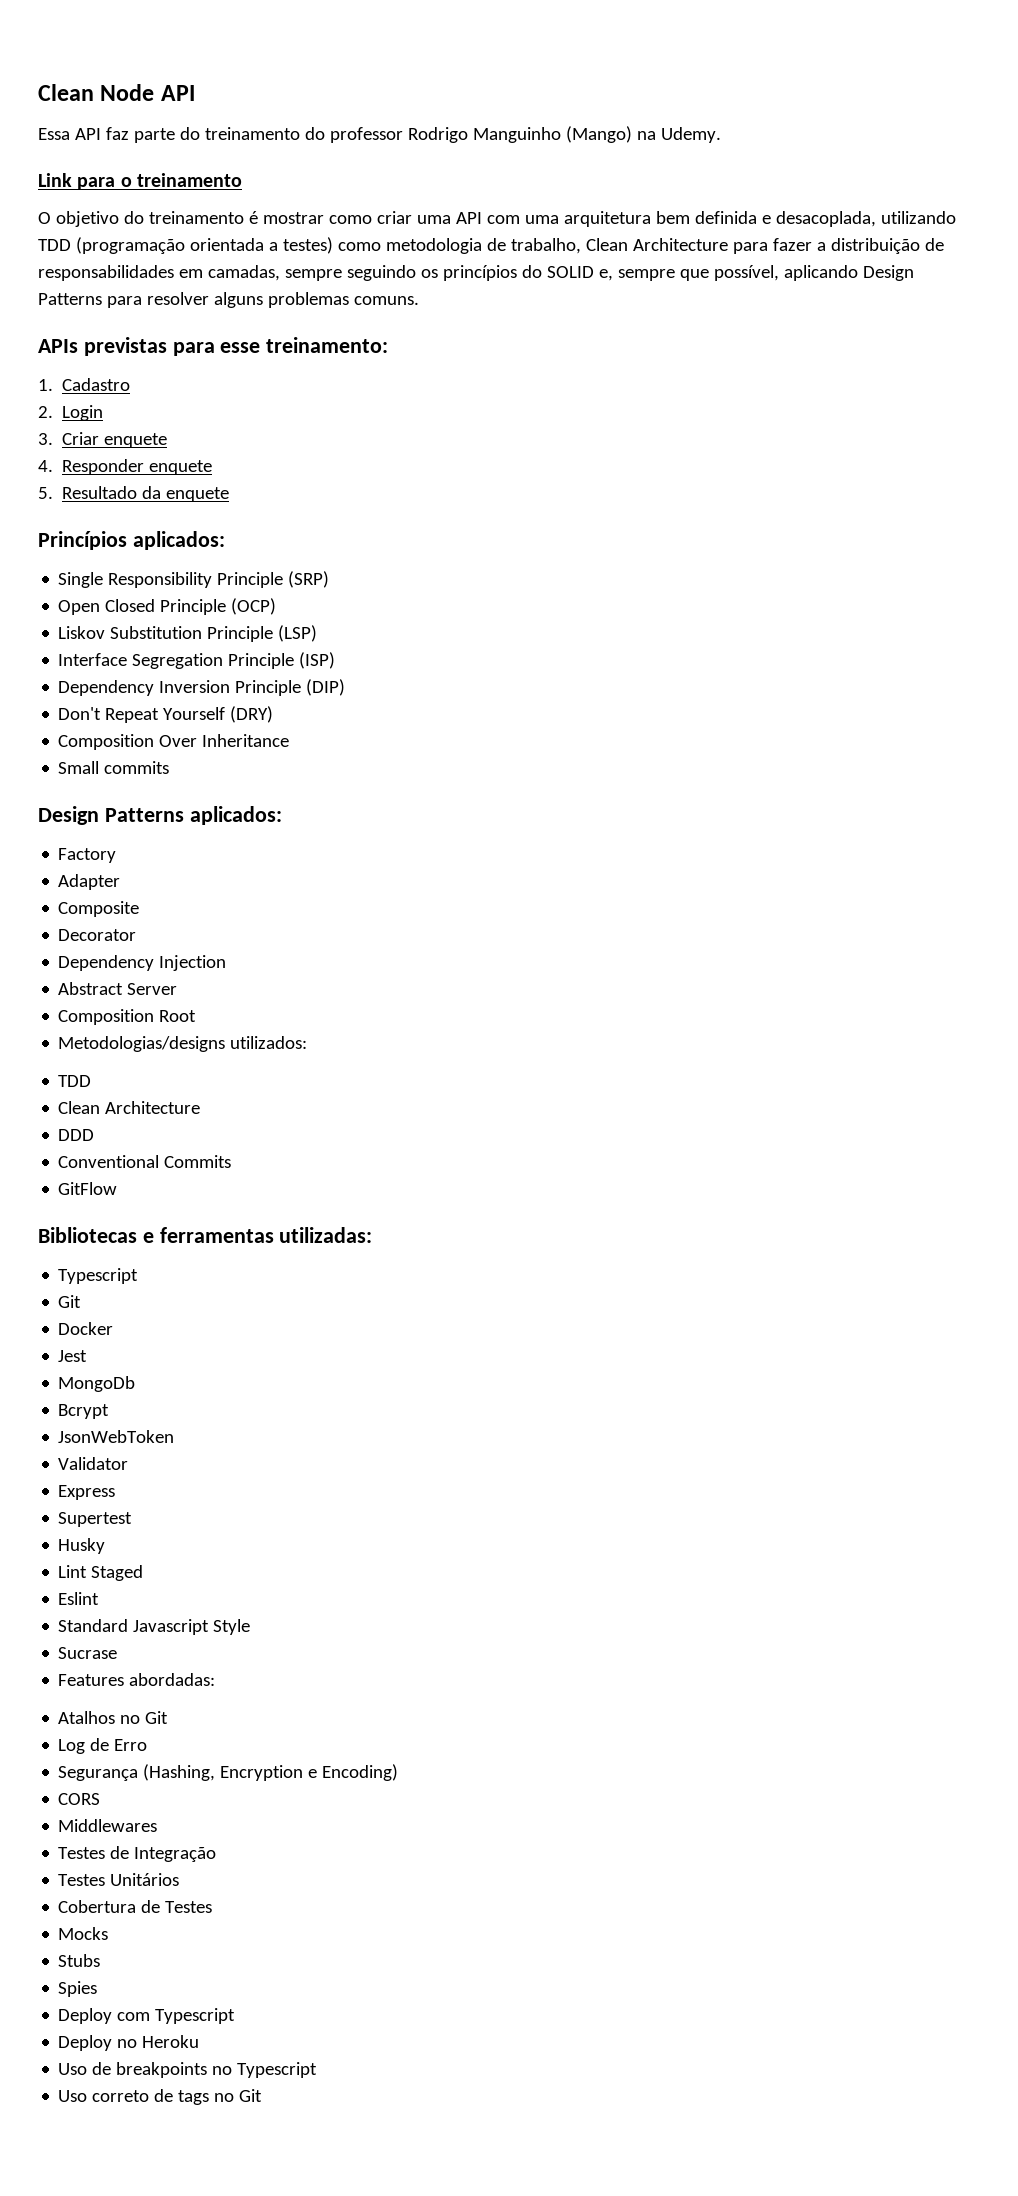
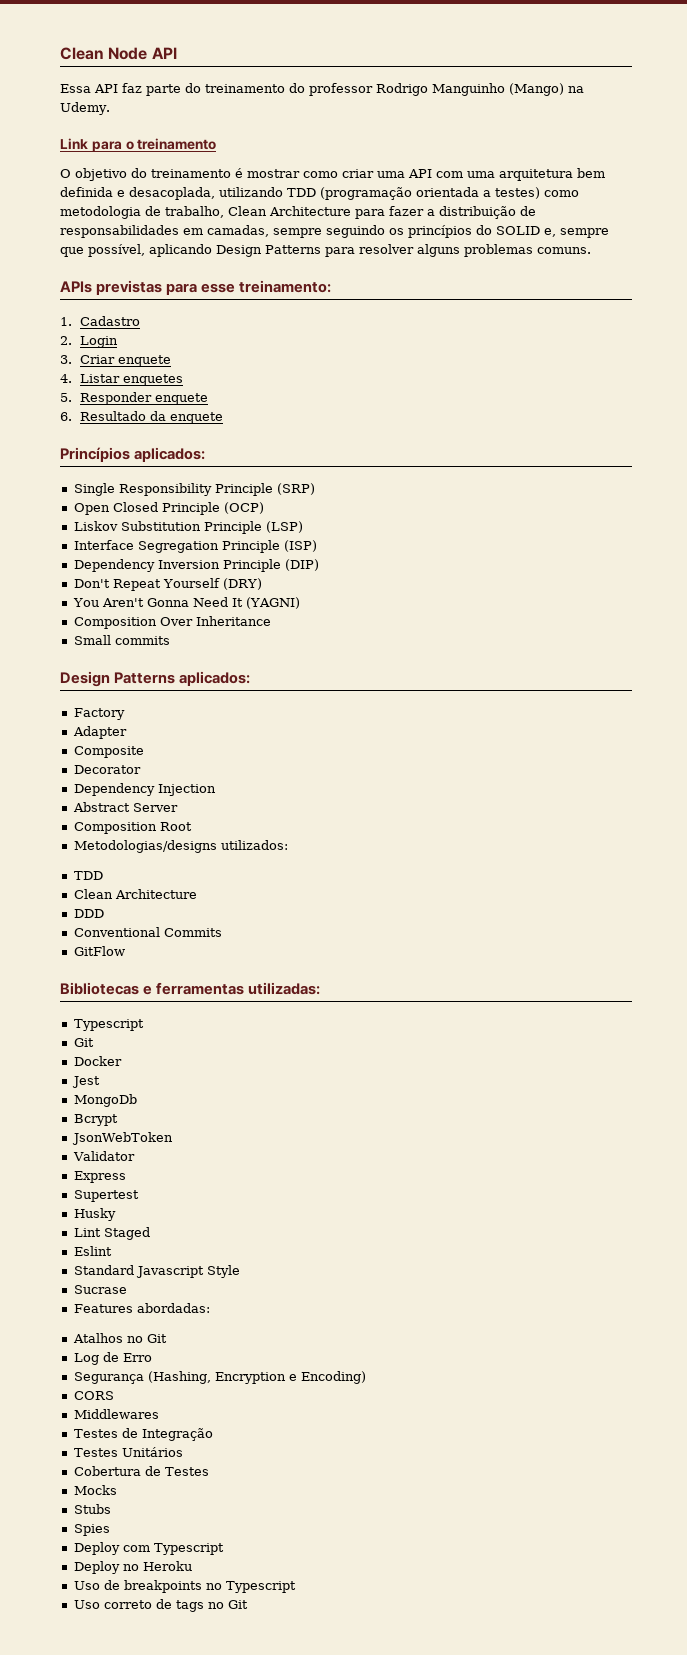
- 4. Responder enquete
+ 4. Listar enquetes
+ 5. Responder enquete
- 5. Resultado da enquete
+ 6. Resultado da enquete
+ You Aren't Gonna Need It (YAGNI)

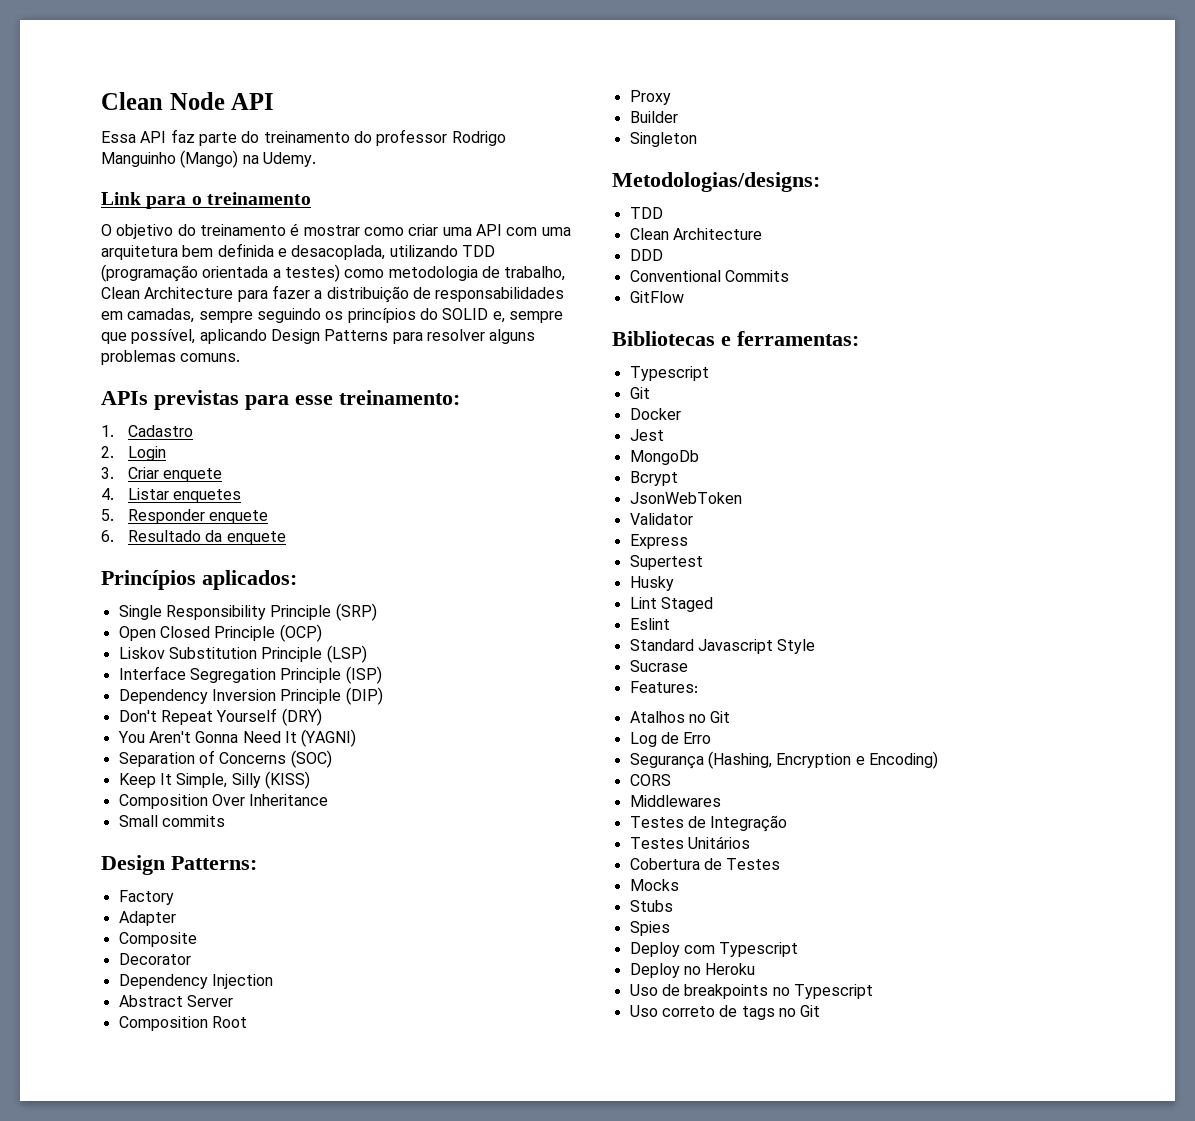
+ Separation of Concerns (SOC)
+ Keep It Simple, Silly (KISS)
- Design Patterns aplicados:
+ Design Patterns:
- Metodologias/designs utilizados:
+ Proxy
+ Builder
+ Singleton
+ Metodologias/designs:
- Bibliotecas e ferramentas utilizadas:
+ Bibliotecas e ferramentas:
- Features abordadas:
+ Features:

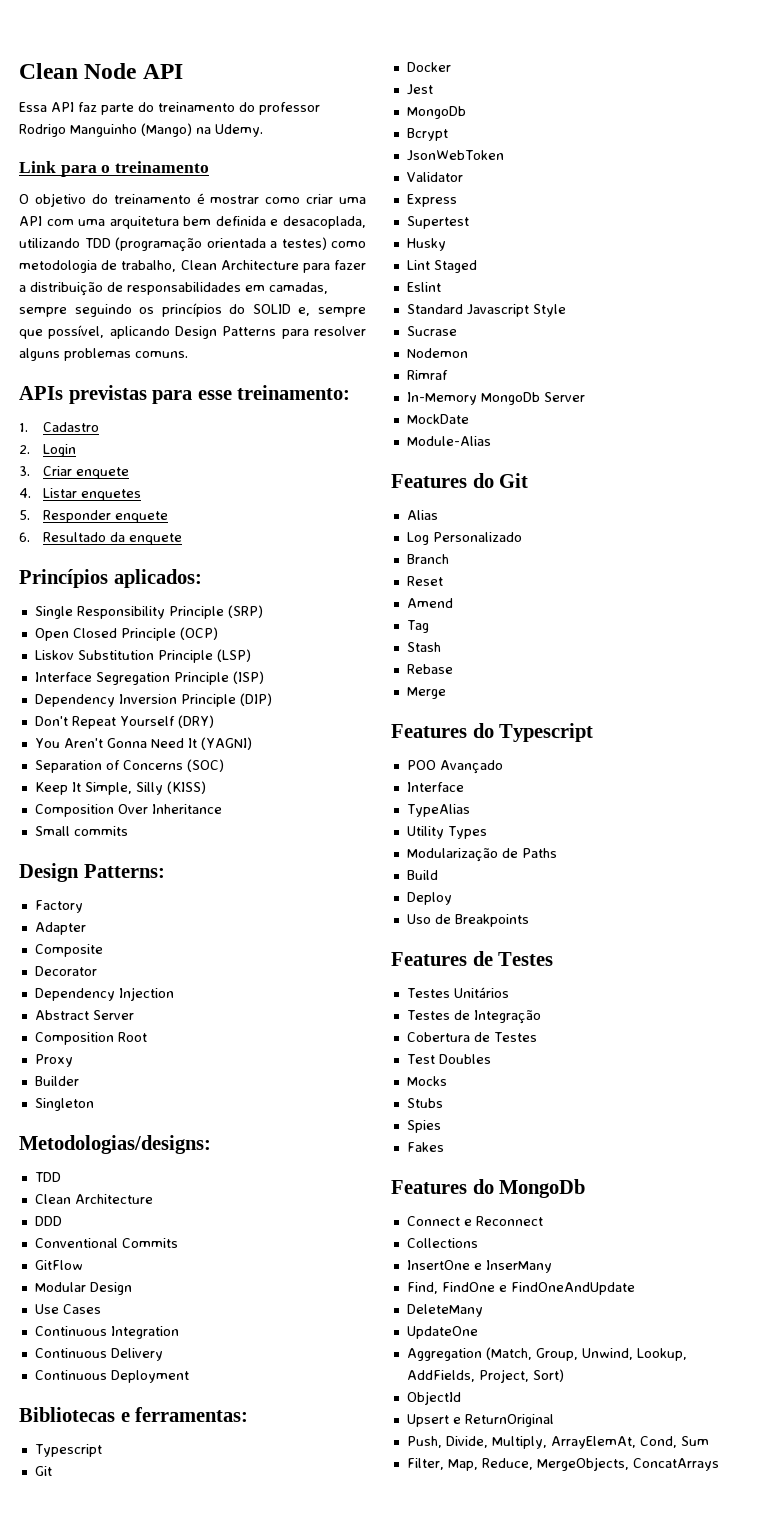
+ Modular Design
+ Use Cases
+ Continuous Integration
+ Continuous Delivery
+ Continuous Deployment
- Features:
- Atalhos no Git
+ Nodemon
+ Rimraf
+ In-Memory MongoDb Server
+ MockDate
+ Module-Alias
+ Features do Git
+ Alias
- Log de Erro
- Segurança (Hashing, Encryption e Encoding)
- CORS
- Middlewares
+ Log Personalizado
+ Branch
+ Reset
+ Amend
+ Tag
+ Stash
+ Rebase
+ Merge
+ Features do Typescript
+ POO Avançado
+ Interface
+ TypeAlias
+ Utility Types
+ Modularização de Paths
+ Build
+ Deploy
+ Uso de Breakpoints
+ Features de Testes
+ Testes Unitários
- Testes Unitários
+ Test Doubles
- Deploy com Typescript
- Deploy no Heroku
- Uso de breakpoints no Typescript
- Uso correto de tags no Git
+ Fakes
+ Features do MongoDb
+ Connect e Reconnect
+ Collections
+ InsertOne e InserMany
+ Find, FindOne e FindOneAndUpdate
+ DeleteMany
+ UpdateOne
+ Aggregation (Match, Group, Unwind, Lookup, AddFields, Project, Sort)
+ ObjectId
+ Upsert e ReturnOriginal
+ Push, Divide, Multiply, ArrayElemAt, Cond, Sum
+ Filter, Map, Reduce, MergeObjects, ConcatArrays

